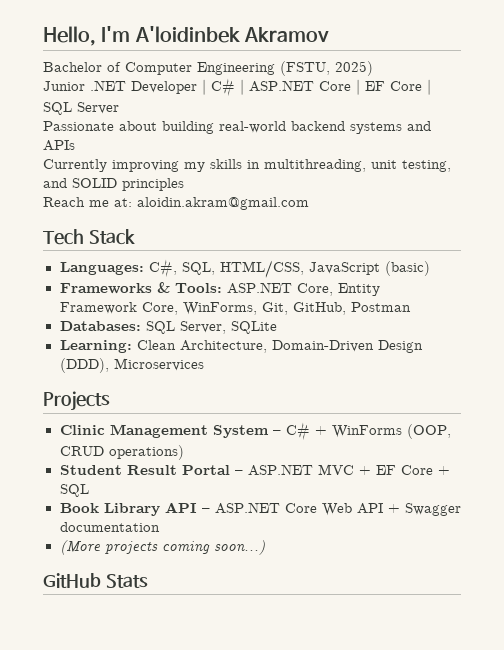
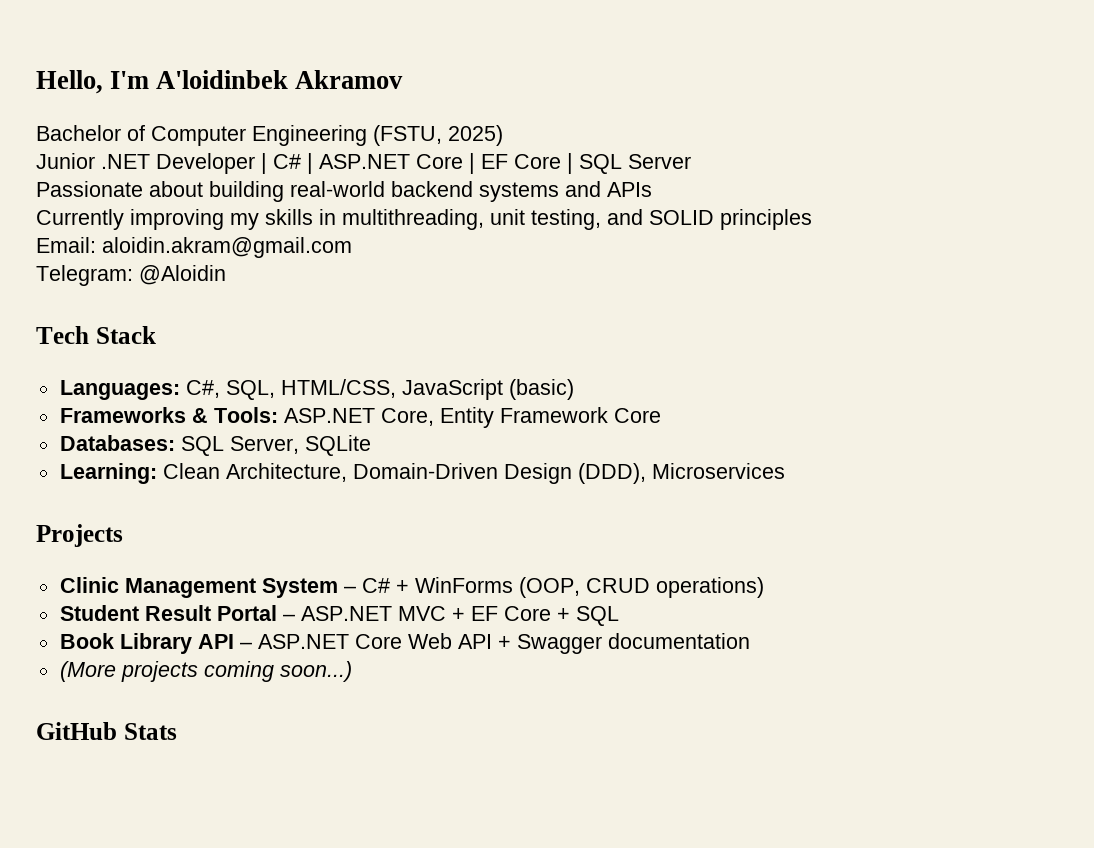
- Reach me at: aloidin.akram@gmail.com
+ Email: aloidin.akram@gmail.com
+ Telegram: @Aloidin
- Frameworks & Tools: ASP.NET Core, Entity Framework Core, WinForms, Git, GitHub, Postman
+ Frameworks & Tools: ASP.NET Core, Entity Framework Core

